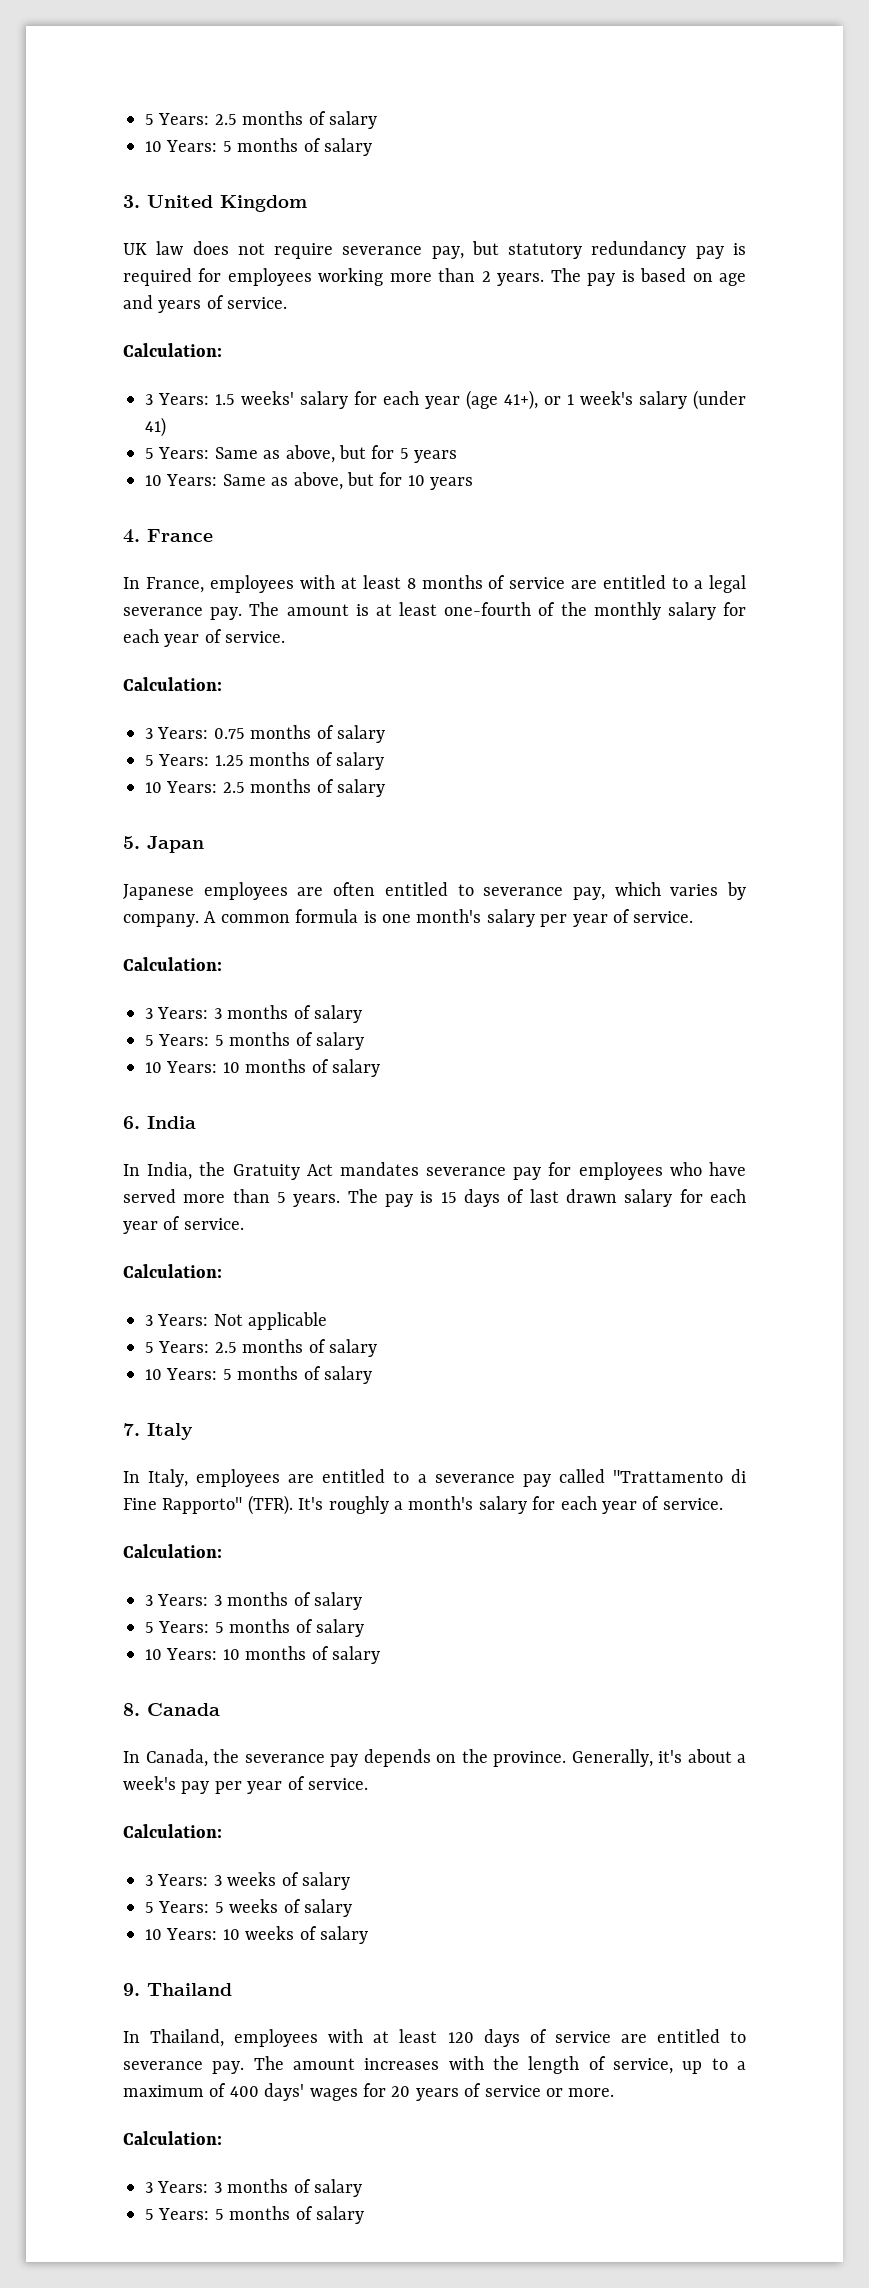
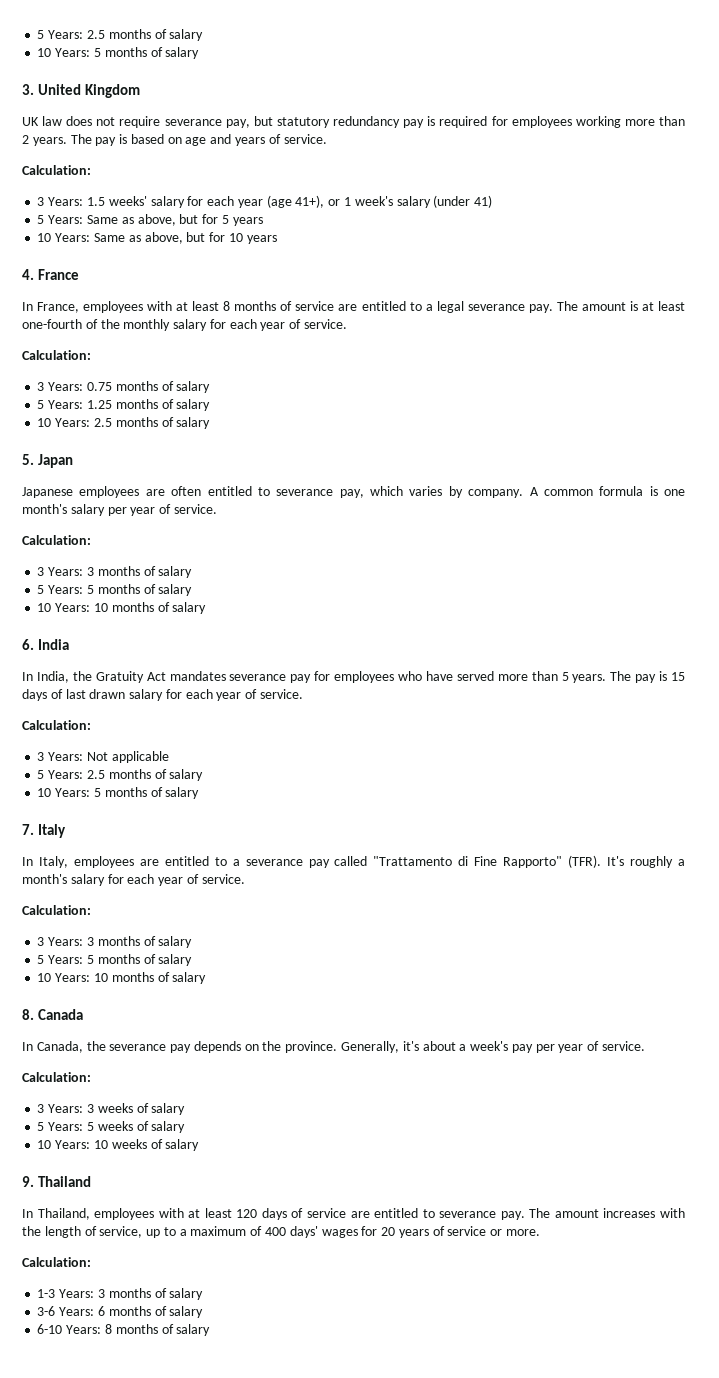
  The amount increases with the length of service, up to a maximum of 400 days' wages for 20 years of service or more.
  Calculation:
- 3 Years: 3 months of salary
- 5 Years: 5 months of salary
+ 1-3 Years: 3 months of salary
+ 3-6 Years: 6 months of salary
+ 6-10 Years: 8 months of salary

